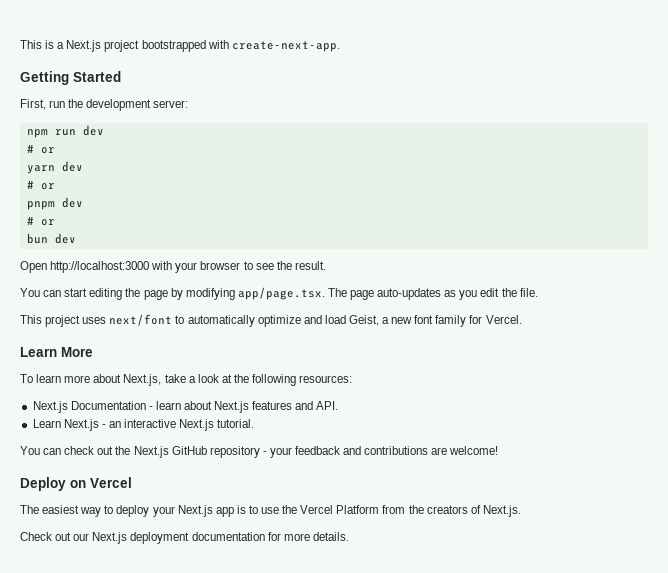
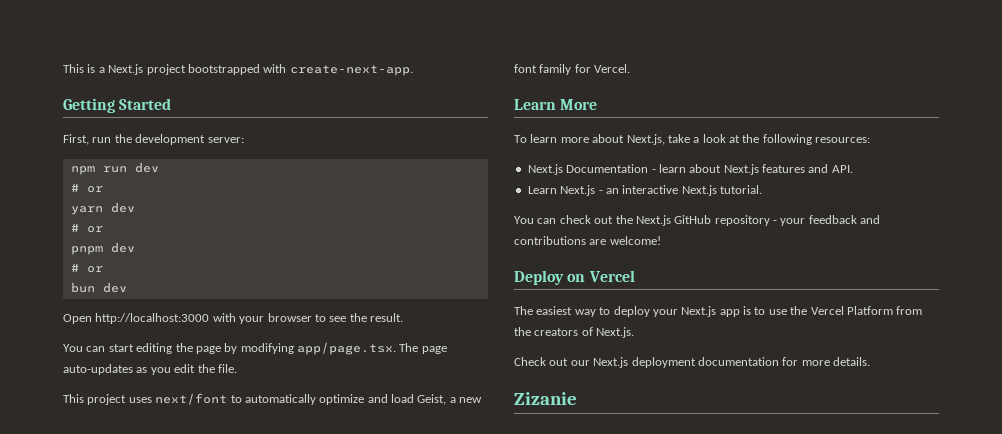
+ Zizanie

